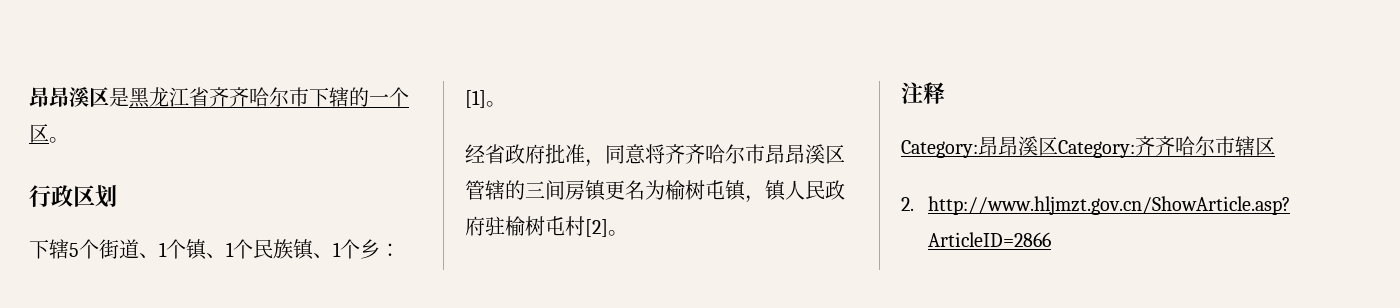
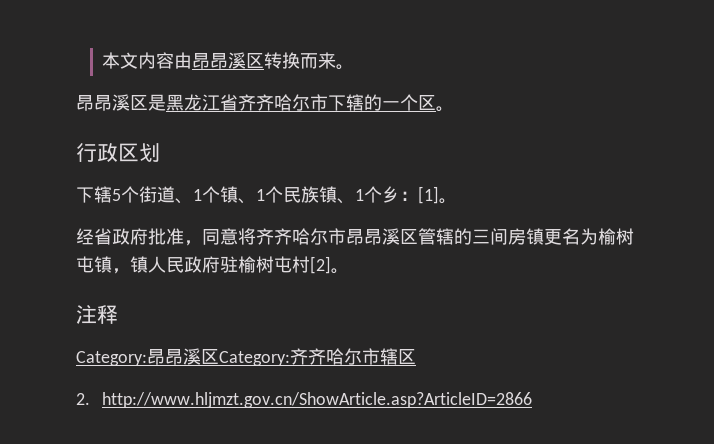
+ 本文内容由昂昂溪区转换而来。

